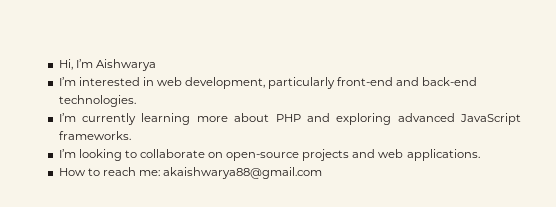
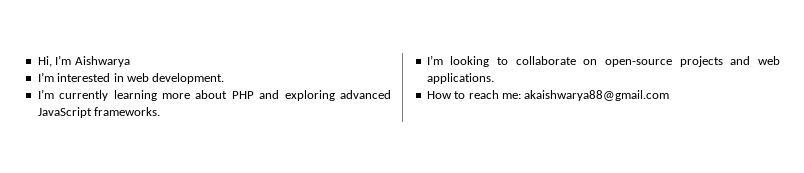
- I’m interested in web development, particularly front-end and back-end technologies.
+ I’m interested in web development.

